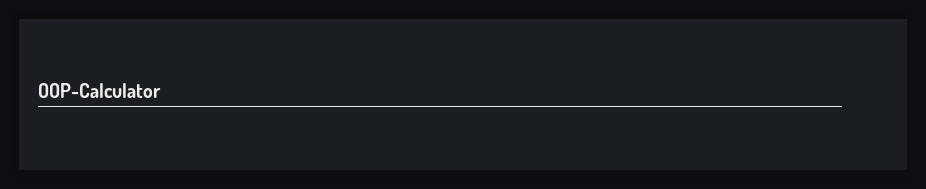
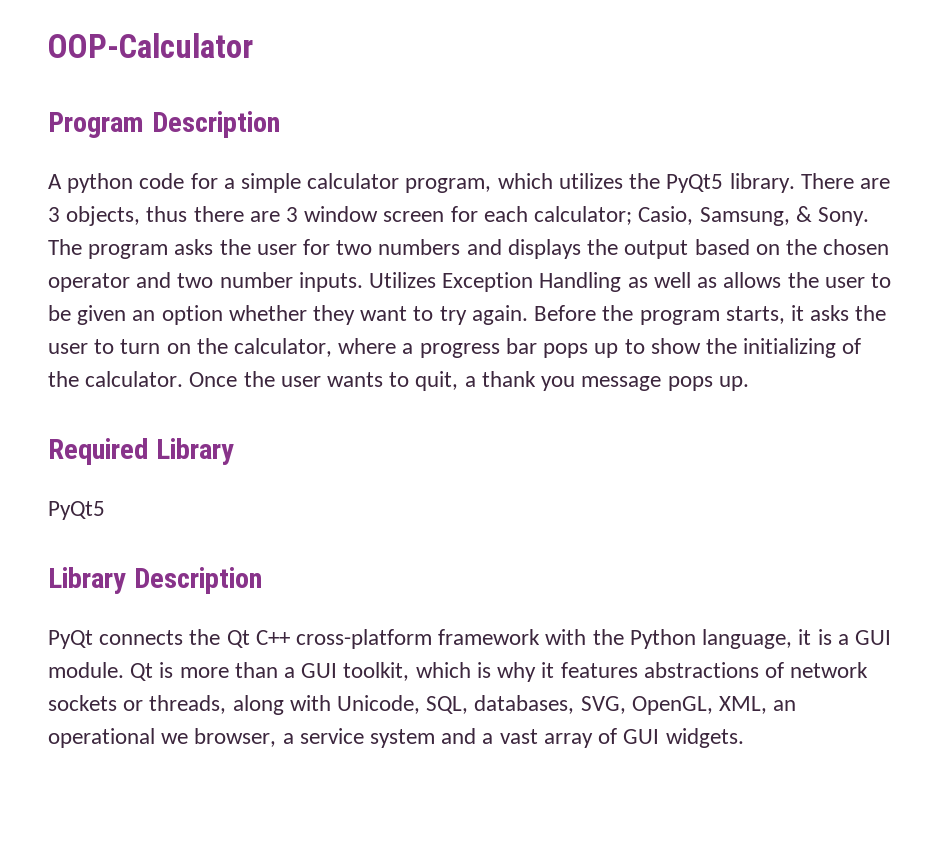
+ Program Description
+ A python code for a simple calculator program, which utilizes the PyQt5 library. There are 3 objects, thus there are 3 window screen for each calculator; Casio, Samsung, & Sony. The program asks the user for two numbers and displays the output based on the chosen operator and two number inputs. Utilizes Exception Handling as well as allows the user to be given an option whether they want to try again. Before the program starts, it asks the user to turn on the calculator, where a progress bar pops up to show the initializing of the calculator. Once the user wants to quit, a thank you message pops up.
+ Required Library
+ PyQt5
+ Library Description
+ PyQt connects the Qt C++ cross-platform framework with the Python language, it is a GUI module. Qt is more than a GUI toolkit, which is why it features abstractions of network sockets or threads, along with Unicode, SQL, databases, SVG, OpenGL, XML, an operational we browser, a service system and a vast array of GUI widgets.

